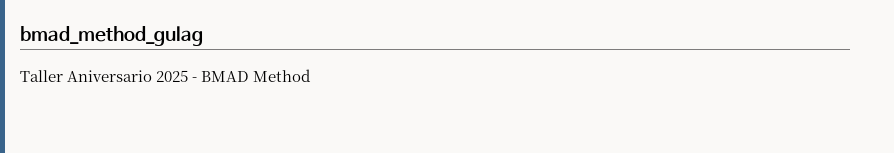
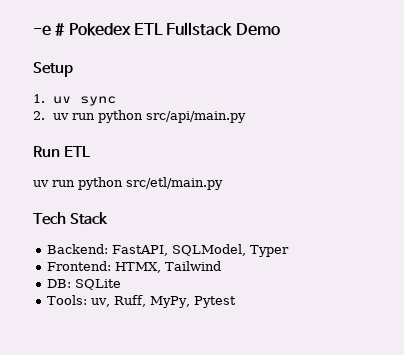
- bmad_method_gulag
- Taller Aniversario 2025 - BMAD Method
+ -e # Pokedex ETL Fullstack Demo
+ Setup
+ 1. uv sync
+ 2. uv run python src/api/main.py
+ Run ETL
+ uv run python src/etl/main.py
+ Tech Stack
+ Backend: FastAPI, SQLModel, Typer
+ Frontend: HTMX, Tailwind
+ DB: SQLite
+ Tools: uv, Ruff, MyPy, Pytest

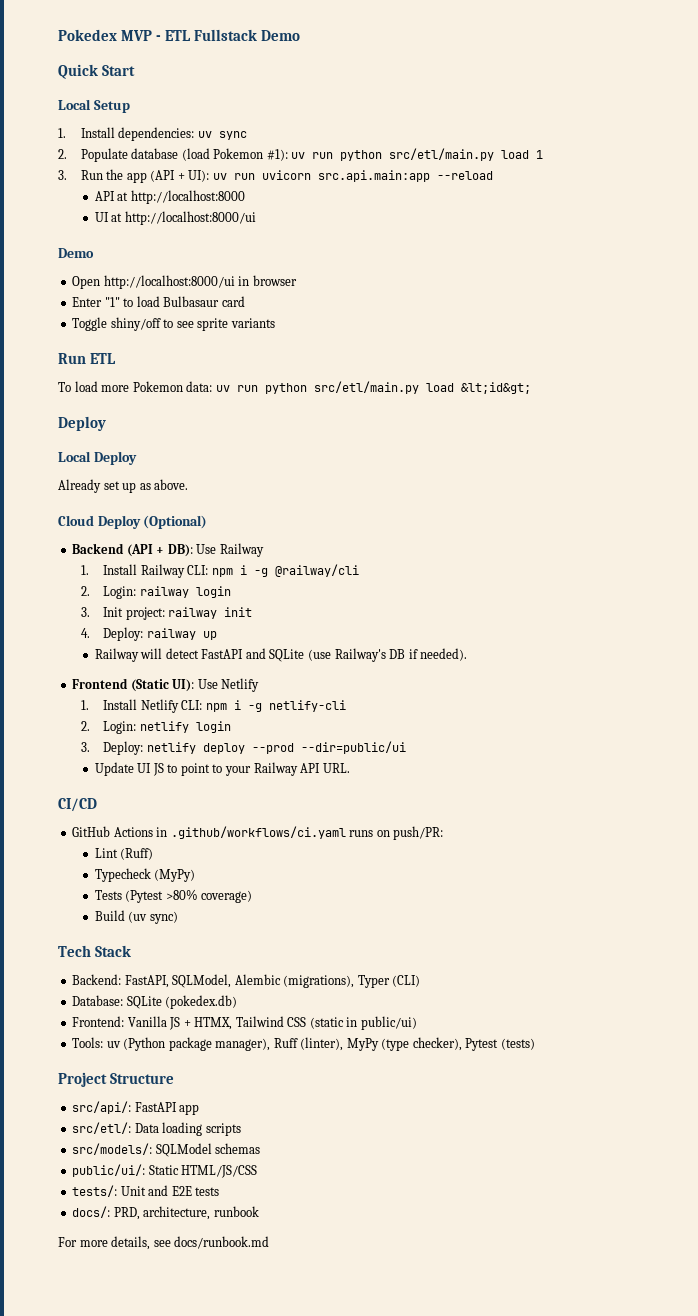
- -e # Pokedex ETL Fullstack Demo
+ Pokedex MVP - ETL Fullstack Demo
- Setup
+ Quick Start
+ Local Setup
- 1. uv sync
+ 1. Install dependencies: uv sync
- 2. uv run python src/api/main.py
+ 2. Populate database (load Pokemon #1): uv run python src/etl/main.py load 1
+ 3. Run the app (API + UI): uv run uvicorn src.api.main:app --reload
+ API at http://localhost:8000
+ UI at http://localhost:8000/ui
+ Demo
+ Open http://localhost:8000/ui in browser
+ Enter "1" to load Bulbasaur card
+ Toggle shiny/off to see sprite variants
  Run ETL
- uv run python src/etl/main.py
+ To load more Pokemon data: uv run python src/etl/main.py load &lt;id&gt;
+ Deploy
+ Local Deploy
+ Already set up as above.
+ Cloud Deploy (Optional)
+ Backend (API + DB): Use Railway
+ 1. Install Railway CLI: npm i -g @railway/cli
+ 2. Login: railway login
+ 3. Init project: railway init
+ 4. Deploy: railway up
+ Railway will detect FastAPI and SQLite (use Railway's DB if needed).
+ Frontend (Static UI): Use Netlify
+ 1. Install Netlify CLI: npm i -g netlify-cli
+ 2. Login: netlify login
+ 3. Deploy: netlify deploy --prod --dir=public/ui
+ Update UI JS to point to your Railway API URL.
+ CI/CD
+ GitHub Actions in .github/workflows/ci.yaml runs on push/PR:
+ Lint (Ruff)
+ Typecheck (MyPy)
+ Tests (Pytest >80% coverage)
+ Build (uv sync)
- Backend: FastAPI, SQLModel, Typer
- Frontend: HTMX, Tailwind
- DB: SQLite
- Tools: uv, Ruff, MyPy, Pytest
+ Backend: FastAPI, SQLModel, Alembic (migrations), Typer (CLI)
+ Database: SQLite (pokedex.db)
+ Frontend: Vanilla JS + HTMX, Tailwind CSS (static in public/ui)
+ Tools: uv (Python package manager), Ruff (linter), MyPy (type checker), Pytest (tests)
+ Project Structure
+ src/api/: FastAPI app
+ src/etl/: Data loading scripts
+ src/models/: SQLModel schemas
+ public/ui/: Static HTML/JS/CSS
+ tests/: Unit and E2E tests
+ docs/: PRD, architecture, runbook
+ For more details, see docs/runbook.md

